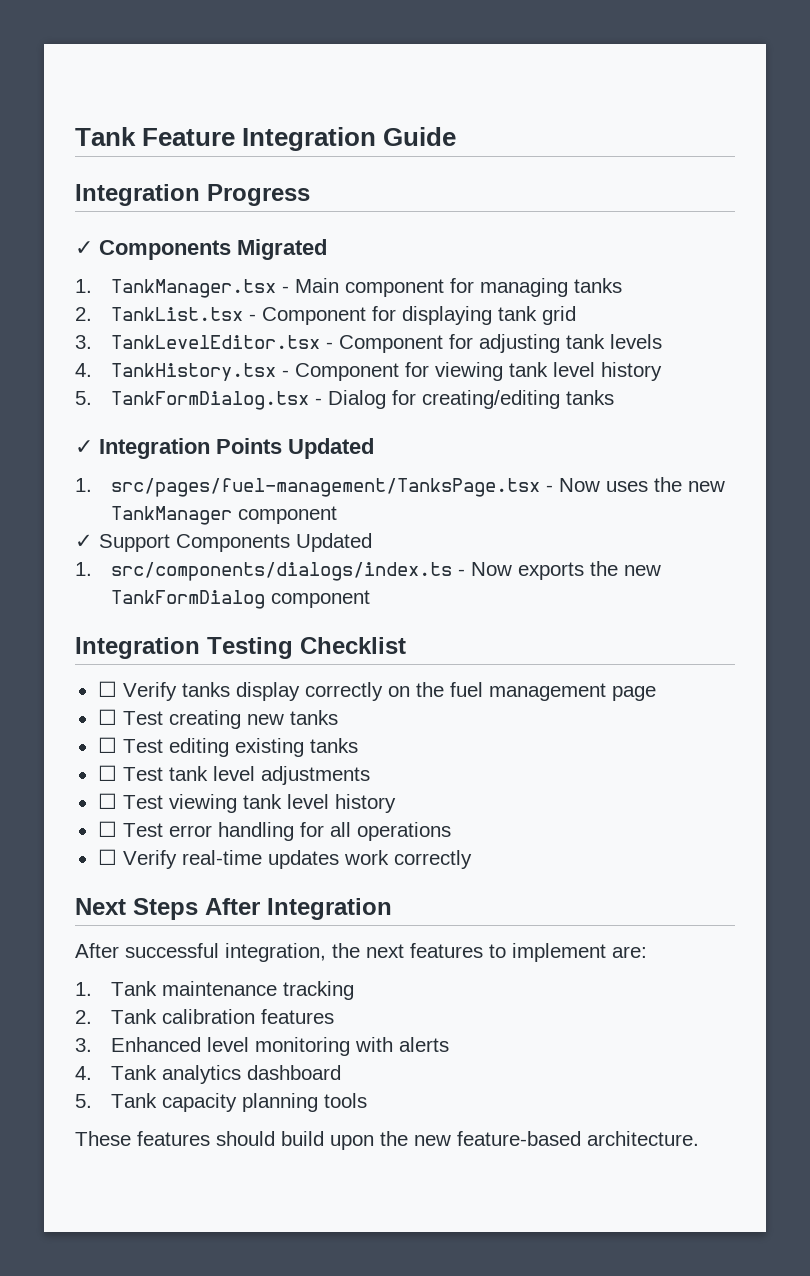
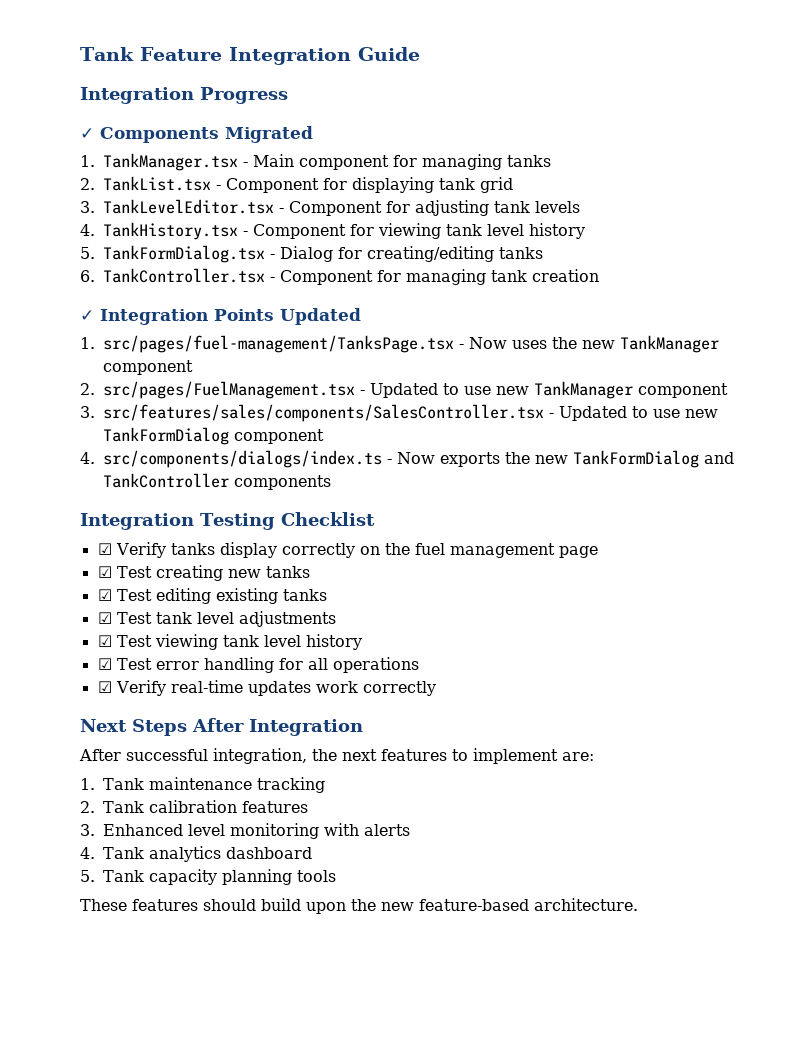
+ 6. TankController.tsx - Component for managing tank creation
- ✓ Support Components Updated
- 1. src/components/dialogs/index.ts - Now exports the new TankFormDialog component
+ 2. src/pages/FuelManagement.tsx - Updated to use new TankManager component
+ 3. src/features/sales/components/SalesController.tsx - Updated to use new TankFormDialog component
+ 4. src/components/dialogs/index.ts - Now exports the new TankFormDialog and TankController components
- ☐ Verify tanks display correctly on the fuel management page
+ ☑ Verify tanks display correctly on the fuel management page
- ☐ Test creating new tanks
+ ☑ Test creating new tanks
- ☐ Test editing existing tanks
+ ☑ Test editing existing tanks
- ☐ Test tank level adjustments
+ ☑ Test tank level adjustments
- ☐ Test viewing tank level history
+ ☑ Test viewing tank level history
- ☐ Test error handling for all operations
+ ☑ Test error handling for all operations
- ☐ Verify real-time updates work correctly
+ ☑ Verify real-time updates work correctly

